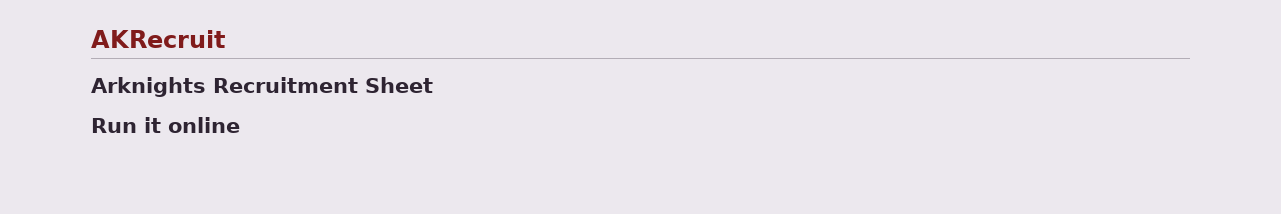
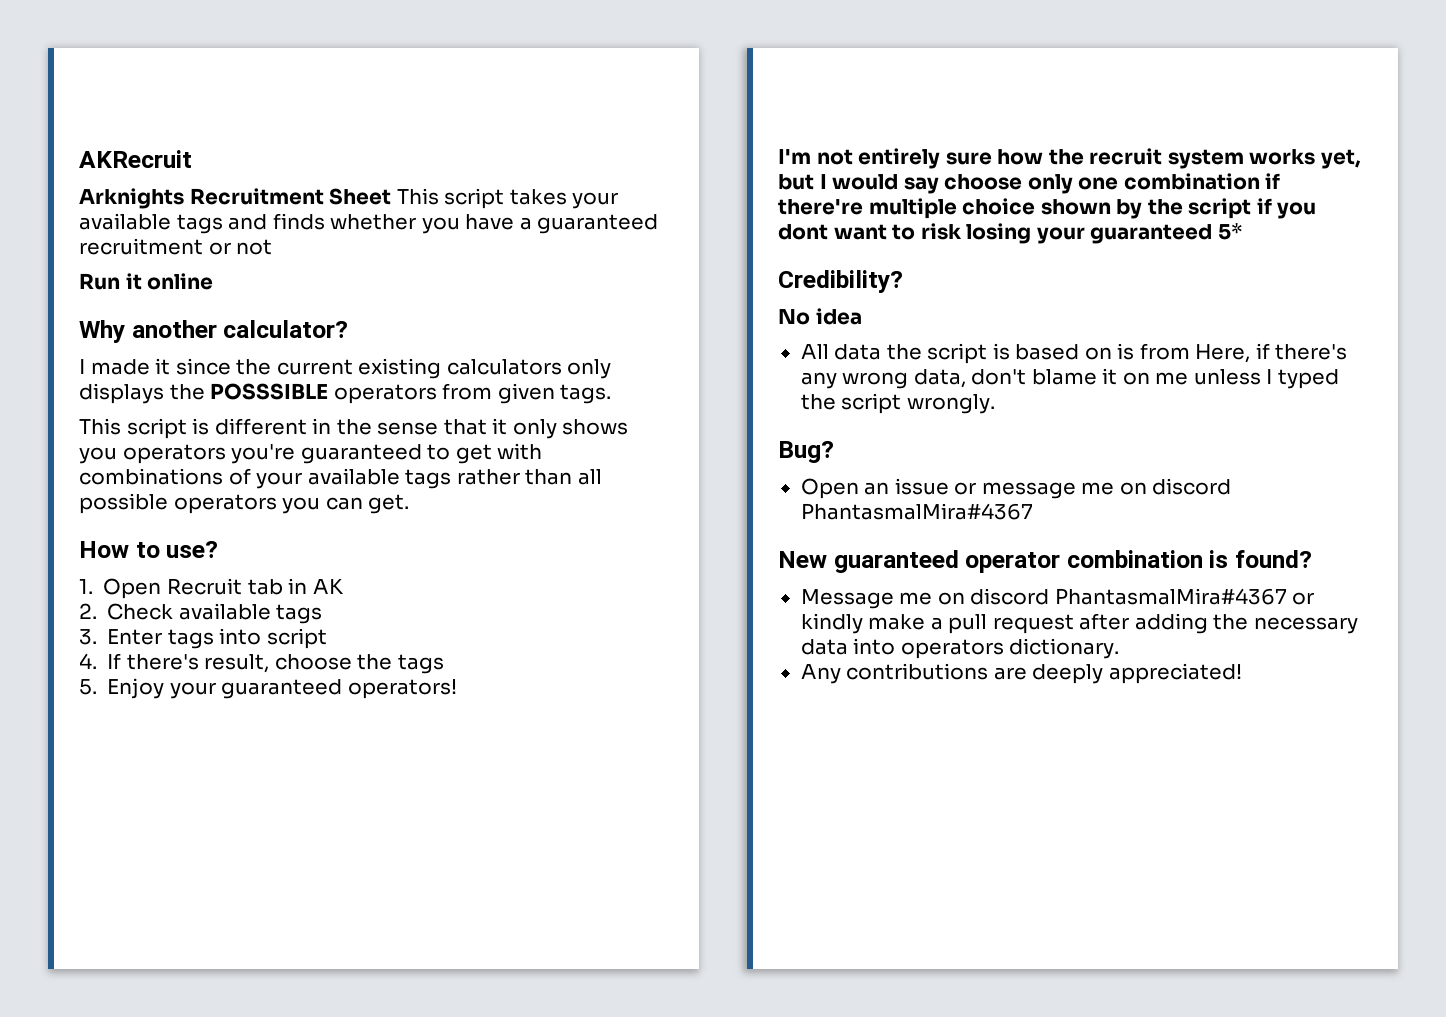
- Arknights Recruitment Sheet
+ Arknights Recruitment Sheet This script takes your available tags and finds whether you have a guaranteed recruitment or not
  Run it online
+ Why another calculator?
+ I made it since the current existing calculators only displays the POSSSIBLE operators from given tags.
+ This script is different in the sense that it only shows you operators you're guaranteed to get with combinations of your available tags rather than all possible operators you can get.
+ How to use?
+ 1. Open Recruit tab in AK
+ 2. Check available tags
+ 3. Enter tags into script
+ 4. If there's result, choose the tags
+ 5. Enjoy your guaranteed operators!
+ I'm not entirely sure how the recruit system works yet, but I would say choose only one combination if there're multiple choice shown by the script if you dont want to risk losing your guaranteed 5*
+ Credibility?
+ No idea
+ All data the script is based on is from Here, if there's any wrong data, don't blame it on me unless I typed the script wrongly.
+ Bug?
+ Open an issue or message me on discord PhantasmalMira#4367
+ New guaranteed operator combination is found?
+ Message me on discord PhantasmalMira#4367 or kindly make a pull request after adding the necessary data into operators dictionary.
+ Any contributions are deeply appreciated!

